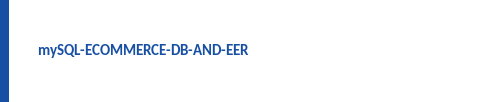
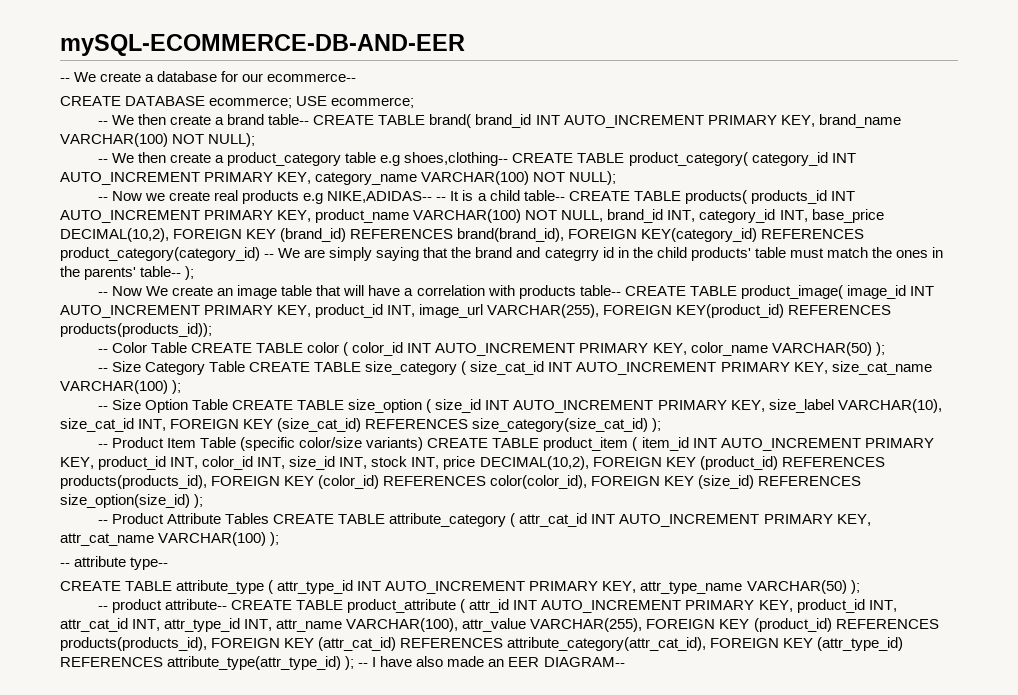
+ -- We create a database for our ecommerce--
+ CREATE DATABASE ecommerce; USE ecommerce;
+ -- We then create a brand table-- CREATE TABLE brand( brand_id INT AUTO_INCREMENT PRIMARY KEY, brand_name VARCHAR(100) NOT NULL);
+ -- We then create a product_category table e.g shoes,clothing-- CREATE TABLE product_category( category_id INT AUTO_INCREMENT PRIMARY KEY, category_name VARCHAR(100) NOT NULL);
+ -- Now we create real products e.g NIKE,ADIDAS-- -- It is a child table-- CREATE TABLE products( products_id INT AUTO_INCREMENT PRIMARY KEY, product_name VARCHAR(100) NOT NULL, brand_id INT, category_id INT, base_price DECIMAL(10,2), FOREIGN KEY (brand_id) REFERENCES brand(brand_id), FOREIGN KEY(category_id) REFERENCES product_category(category_id) -- We are simply saying that the brand and categrry id in the child products' table must match the ones in the parents' table-- );
+ -- Now We create an image table that will have a correlation with products table-- CREATE TABLE product_image( image_id INT AUTO_INCREMENT PRIMARY KEY, product_id INT, image_url VARCHAR(255), FOREIGN KEY(product_id) REFERENCES products(products_id));
+ -- Color Table CREATE TABLE color ( color_id INT AUTO_INCREMENT PRIMARY KEY, color_name VARCHAR(50) );
+ -- Size Category Table CREATE TABLE size_category ( size_cat_id INT AUTO_INCREMENT PRIMARY KEY, size_cat_name VARCHAR(100) );
+ -- Size Option Table CREATE TABLE size_option ( size_id INT AUTO_INCREMENT PRIMARY KEY, size_label VARCHAR(10), size_cat_id INT, FOREIGN KEY (size_cat_id) REFERENCES size_category(size_cat_id) );
+ -- Product Item Table (specific color/size variants) CREATE TABLE product_item ( item_id INT AUTO_INCREMENT PRIMARY KEY, product_id INT, color_id INT, size_id INT, stock INT, price DECIMAL(10,2), FOREIGN KEY (product_id) REFERENCES products(products_id), FOREIGN KEY (color_id) REFERENCES color(color_id), FOREIGN KEY (size_id) REFERENCES size_option(size_id) );
+ -- Product Attribute Tables CREATE TABLE attribute_category ( attr_cat_id INT AUTO_INCREMENT PRIMARY KEY, attr_cat_name VARCHAR(100) );
+ -- attribute type--
+ CREATE TABLE attribute_type ( attr_type_id INT AUTO_INCREMENT PRIMARY KEY, attr_type_name VARCHAR(50) );
+ -- product attribute-- CREATE TABLE product_attribute ( attr_id INT AUTO_INCREMENT PRIMARY KEY, product_id INT, attr_cat_id INT, attr_type_id INT, attr_name VARCHAR(100), attr_value VARCHAR(255), FOREIGN KEY (product_id) REFERENCES products(products_id), FOREIGN KEY (attr_cat_id) REFERENCES attribute_category(attr_cat_id), FOREIGN KEY (attr_type_id) REFERENCES attribute_type(attr_type_id) ); -- I have also made an EER DIAGRAM--

